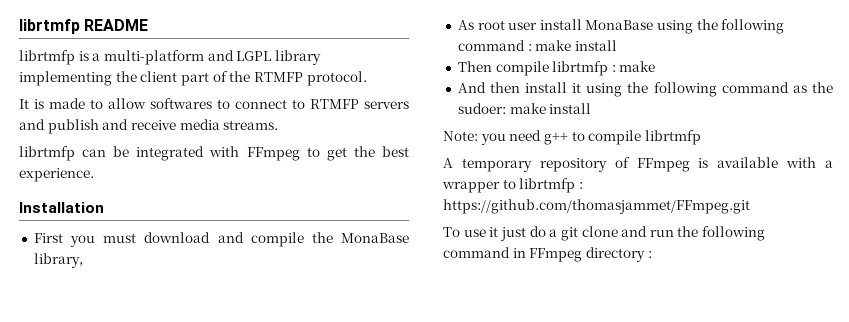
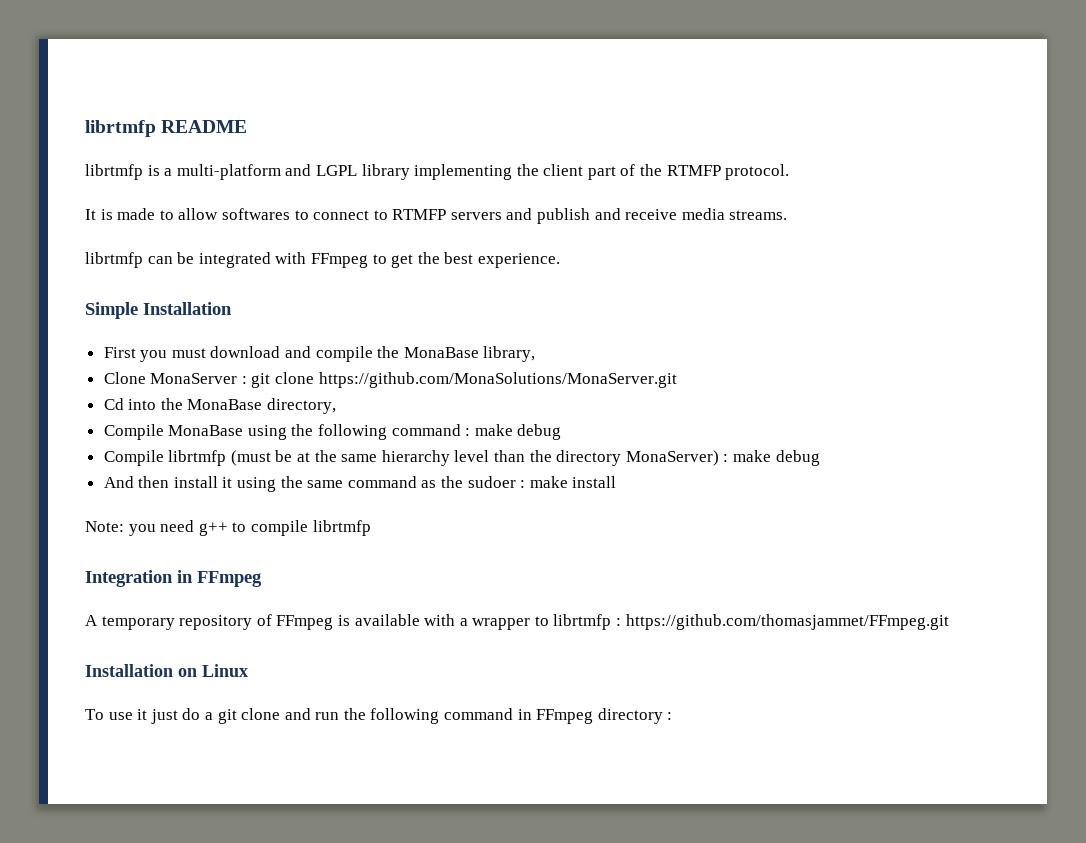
- Installation
+ Simple Installation
- As root user install MonaBase using the following command : make install
- Then compile librtmfp : make
+ Clone MonaServer : git clone https://github.com/MonaSolutions/MonaServer.git
+ Cd into the MonaBase directory,
+ Compile MonaBase using the following command : make debug
+ Compile librtmfp (must be at the same hierarchy level than the directory MonaServer) : make debug
- And then install it using the following command as the sudoer: make install
+ And then install it using the same command as the sudoer : make install
+ Integration in FFmpeg
+ Installation on Linux

